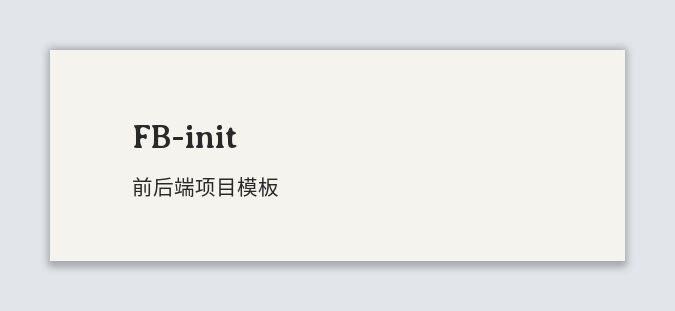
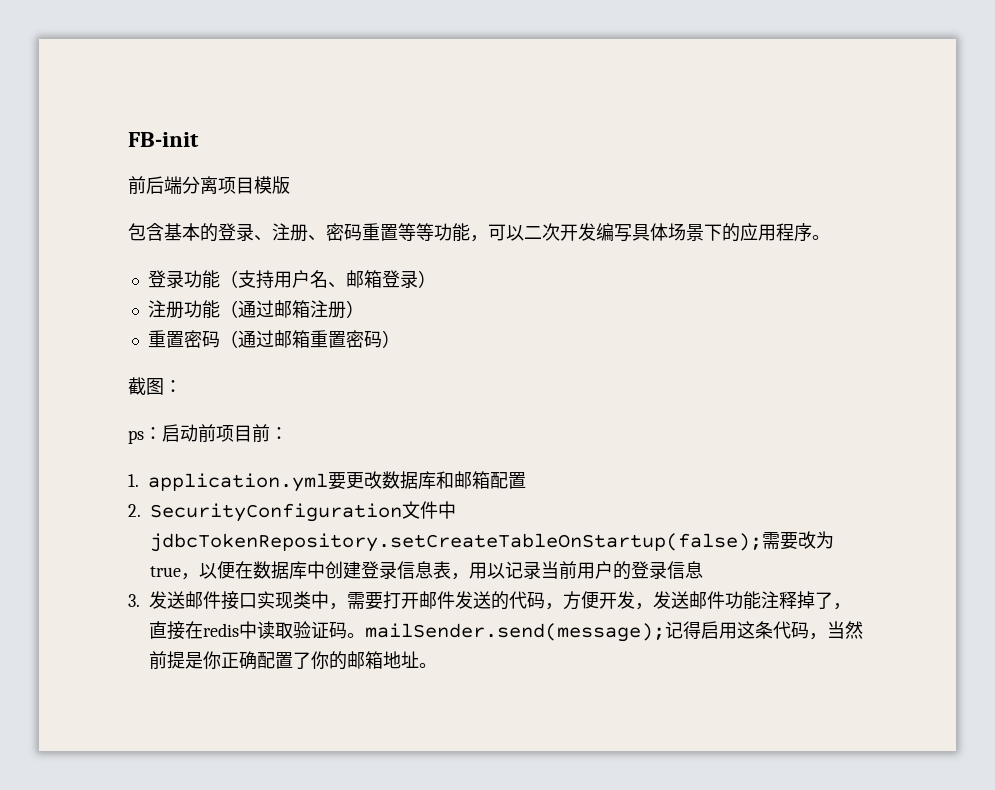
- 前后端项目模板
+ 前后端分离项目模版
+ 包含基本的登录、注册、密码重置等等功能，可以二次开发编写具体场景下的应用程序。
+ 登录功能（支持用户名、邮箱登录）
+ 注册功能（通过邮箱注册）
+ 重置密码（通过邮箱重置密码）
+ 截图：
+ ps：启动前项目前：
+ 1. application.yml要更改数据库和邮箱配置
+ 2. SecurityConfiguration文件中jdbcTokenRepository.setCreateTableOnStartup(false);需要改为true，以便在数据库中创建登录信息表，用以记录当前用户的登录信息
+ 3.发送邮件接口实现类中，需要打开邮件发送的代码，方便开发，发送邮件功能注释掉了，直接在redis中读取验证码。mailSender.send(message);记得启用这条代码，当然前提是你正确配置了你的邮箱地址。

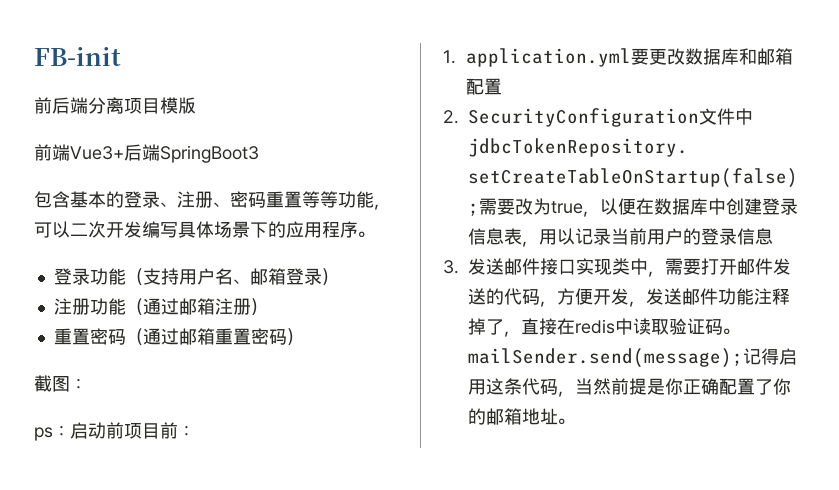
+ 前端Vue3+后端SpringBoot3

